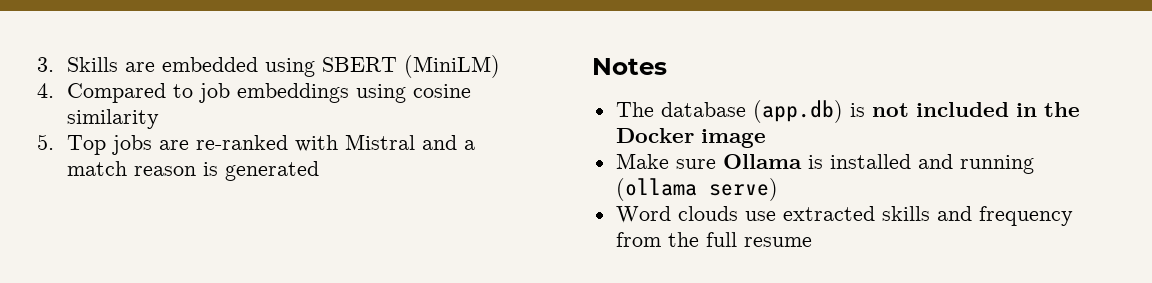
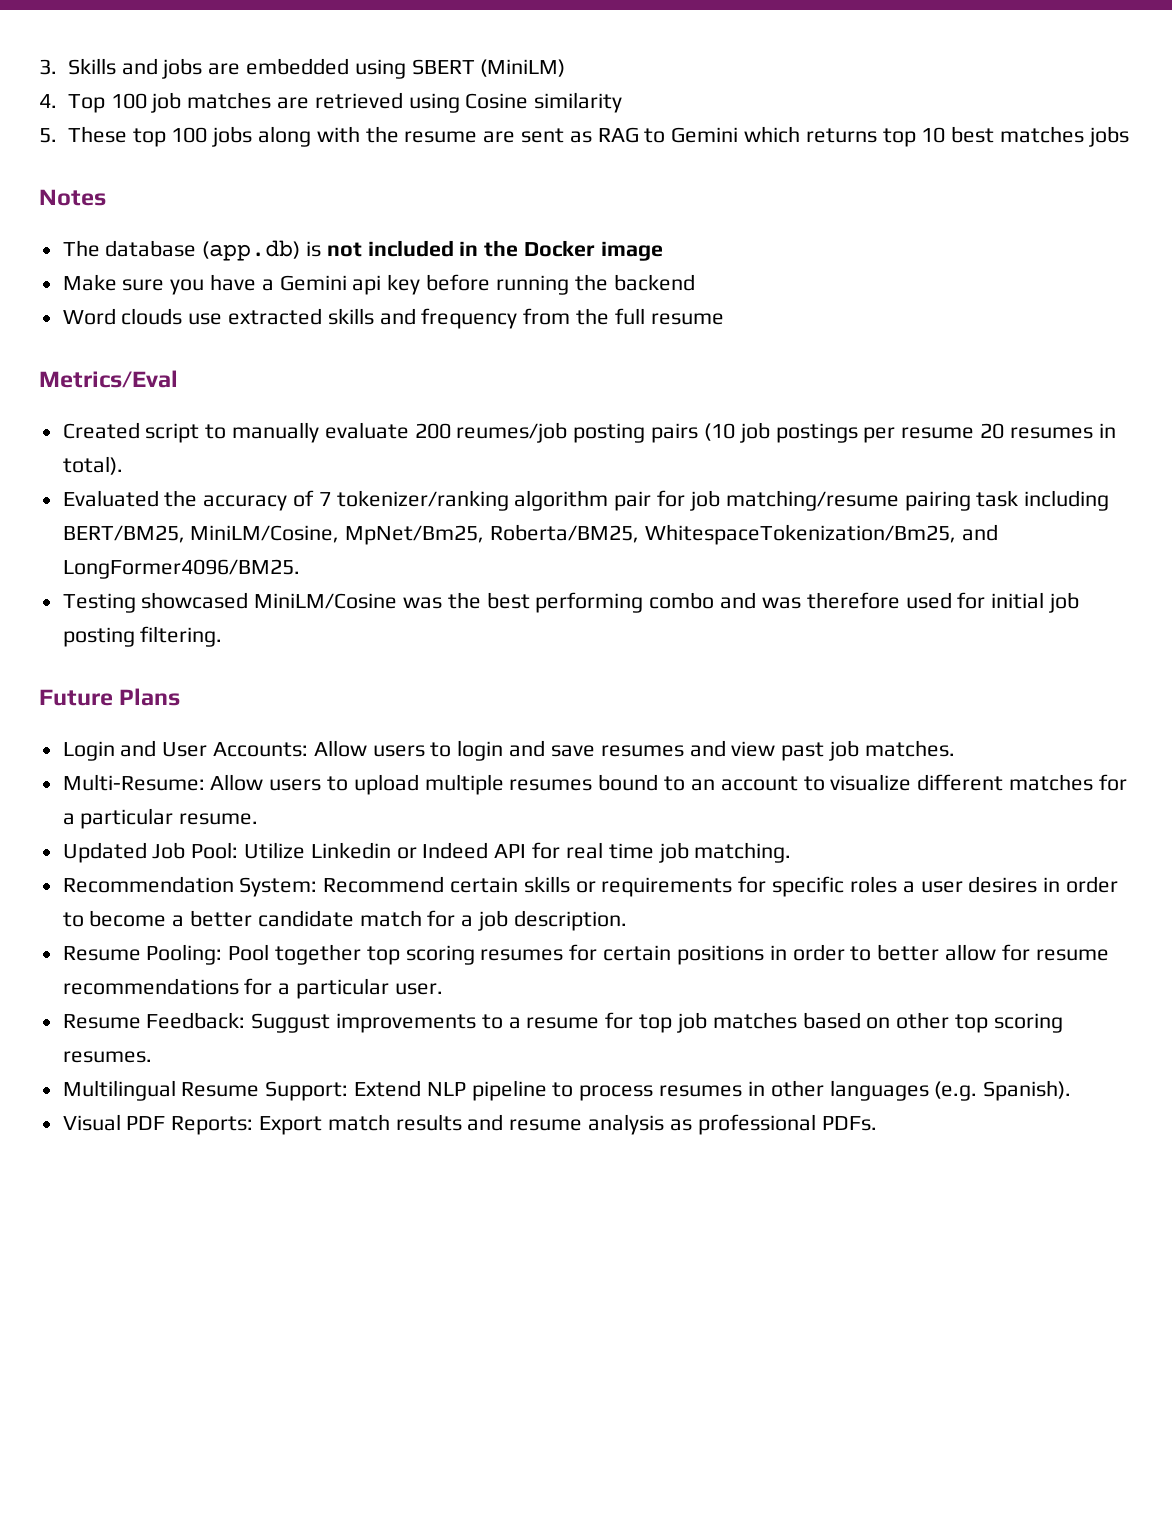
- 3. Skills are embedded using SBERT (MiniLM)
+ 3. Skills and jobs are embedded using SBERT (MiniLM)
- 4. Compared to job embeddings using cosine similarity
- 5. Top jobs are re-ranked with Mistral and a match reason is generated
+ 4. Top 100 job matches are retrieved using Cosine similarity
+ 5. These top 100 jobs along with the resume are sent as RAG to Gemini which returns top 10 best matches jobs
- Make sure Ollama is installed and running (ollama serve)
+ Make sure you have a Gemini api key before running the backend
+ Metrics/Eval
+ Created script to manually evaluate 200 reumes/job posting pairs (10 job postings per resume 20 resumes in total).
+ Evaluated the accuracy of 7 tokenizer/ranking algorithm pair for job matching/resume pairing task including BERT/BM25, MiniLM/Cosine, MpNet/Bm25, Roberta/BM25, WhitespaceTokenization/Bm25, and LongFormer4096/BM25.
+ Testing showcased MiniLM/Cosine was the best performing combo and was therefore used for initial job posting filtering.
+ Future Plans
+ Login and User Accounts: Allow users to login and save resumes and view past job matches.
+ Multi-Resume: Allow users to upload multiple resumes bound to an account to visualize different matches for a particular resume.
+ Updated Job Pool: Utilize Linkedin or Indeed API for real time job matching.
+ Recommendation System: Recommend certain skills or requirements for specific roles a user desires in order to become a better candidate match for a job description.
+ Resume Pooling: Pool together top scoring resumes for certain positions in order to better allow for resume recommendations for a particular user.
+ Resume Feedback: Suggust improvements to a resume for top job matches based on other top scoring resumes.
+ Multilingual Resume Support: Extend NLP pipeline to process resumes in other languages (e.g. Spanish).
+ Visual PDF Reports: Export match results and resume analysis as professional PDFs.

